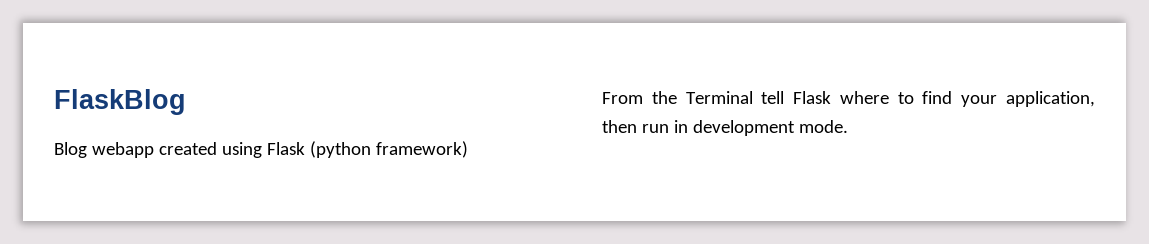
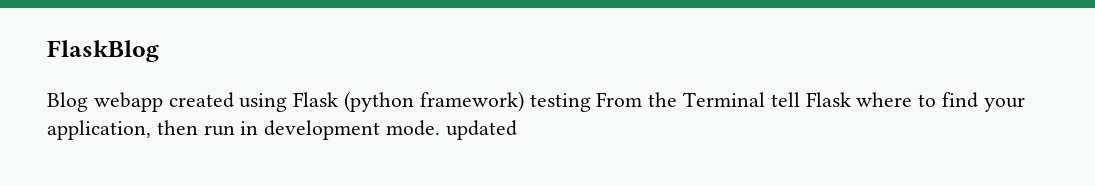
- Blog webapp created using Flask (python framework)
- From the Terminal tell Flask where to find your application, then run in development mode.
+ Blog webapp created using Flask (python framework) testing From the Terminal tell Flask where to find your application, then run in development mode. updated

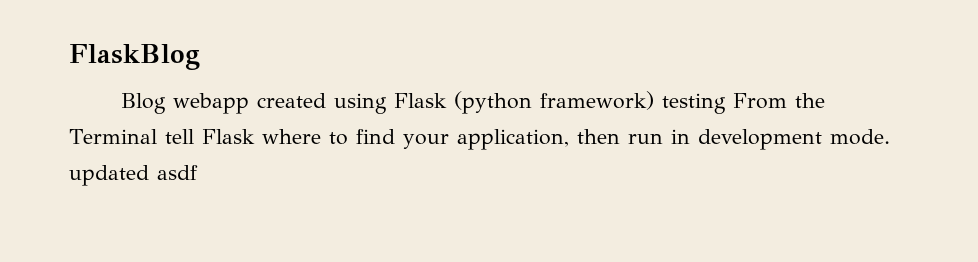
- Blog webapp created using Flask (python framework) testing From the Terminal tell Flask where to find your application, then run in development mode. updated
+ Blog webapp created using Flask (python framework) testing From the Terminal tell Flask where to find your application, then run in development mode. updated asdf

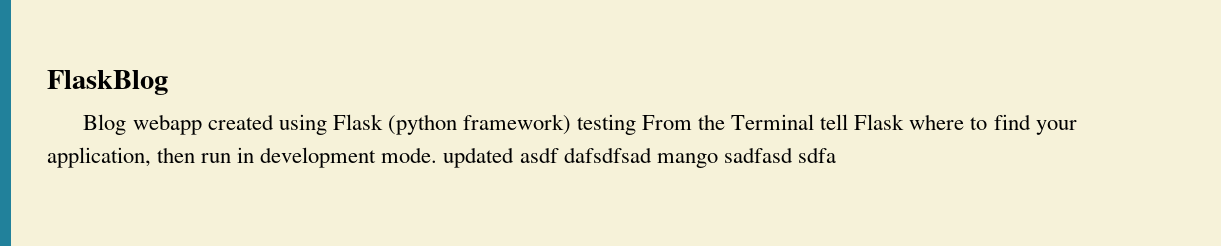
- Blog webapp created using Flask (python framework) testing From the Terminal tell Flask where to find your application, then run in development mode. updated asdf
+ Blog webapp created using Flask (python framework) testing From the Terminal tell Flask where to find your application, then run in development mode. updated asdf dafsdfsad mango sadfasd sdfa

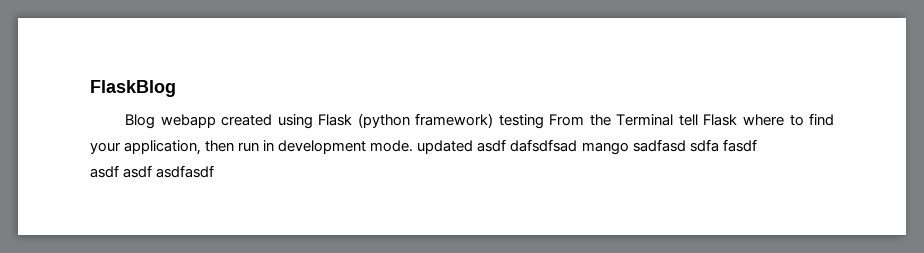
- Blog webapp created using Flask (python framework) testing From the Terminal tell Flask where to find your application, then run in development mode. updated asdf dafsdfsad mango sadfasd sdfa
+ Blog webapp created using Flask (python framework) testing From the Terminal tell Flask where to find your application, then run in development mode. updated asdf dafsdfsad mango sadfasd sdfa fasdf
+ asdf asdf asdfasdf

